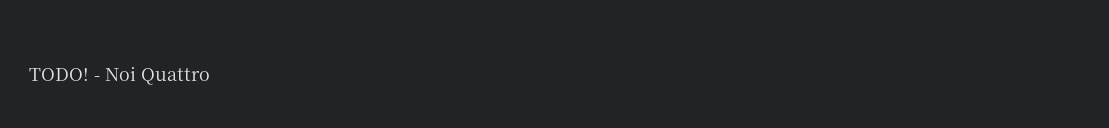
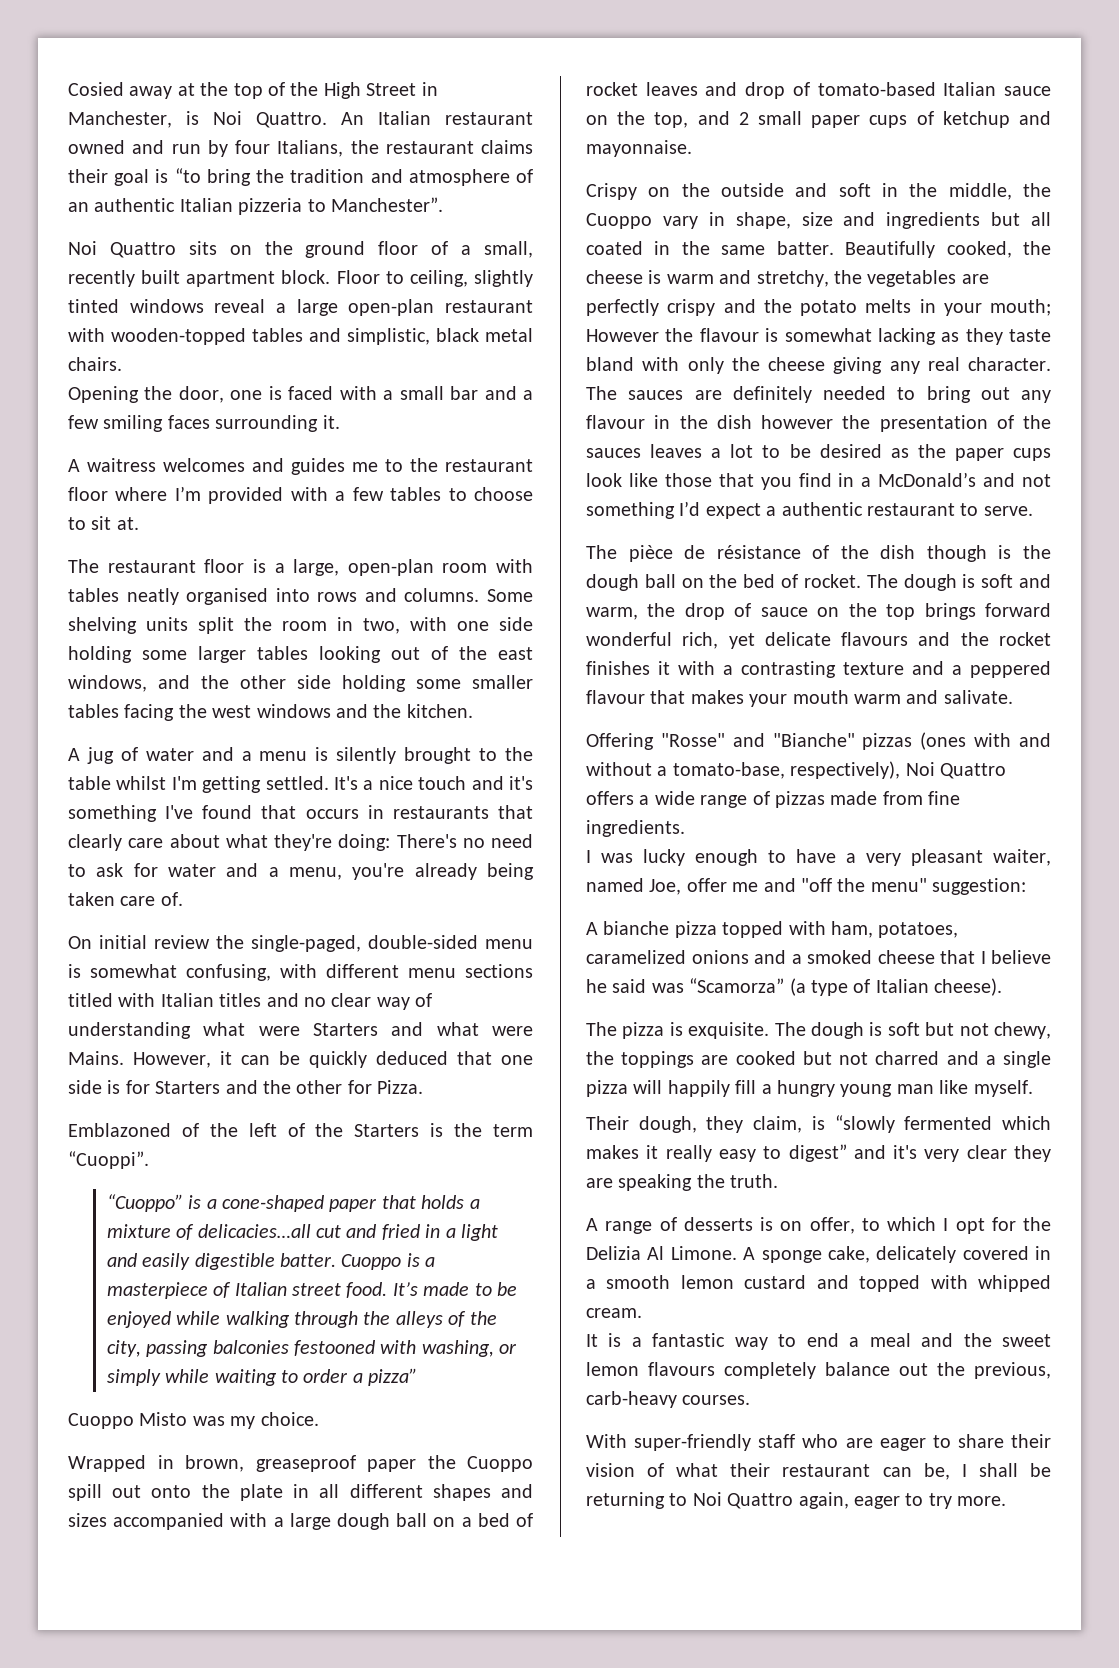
- TODO! - Noi Quattro
+ Cosied away at the top of the High Street in Manchester, is Noi Quattro. An Italian restaurant owned and run by four Italians, the restaurant claims their goal is “to bring the tradition and atmosphere of an authentic Italian pizzeria to Manchester”.
+ Noi Quattro sits on the ground floor of a small, recently built apartment block. Floor to ceiling, slightly tinted windows reveal a large open-plan restaurant with wooden-topped tables and simplistic, black metal chairs.
+ Opening the door, one is faced with a small bar and a few smiling faces surrounding it.
+ A waitress welcomes and guides me to the restaurant floor where I’m provided with a few tables to choose to sit at.
+ The restaurant floor is a large, open-plan room with tables neatly organised into rows and columns. Some shelving units split the room in two, with one side holding some larger tables looking out of the east windows, and the other side holding some smaller tables facing the west windows and the kitchen.
+ A jug of water and a menu is silently brought to the table whilst I'm getting settled. It's a nice touch and it's something I've found that occurs in restaurants that clearly care about what they're doing: There's no need to ask for water and a menu, you're already being taken care of.
+ On initial review the single-paged, double-sided menu is somewhat confusing, with different menu sections titled with Italian titles and no clear way of understanding what were Starters and what were Mains. However, it can be quickly deduced that one side is for Starters and the other for Pizza.
+ Emblazoned of the left of the Starters is the term “Cuoppi”.
+ “Cuoppo” is a cone-shaped paper that holds a mixture of delicacies…all cut and fried in a light and easily digestible batter. Cuoppo is a masterpiece of Italian street food. It’s made to be enjoyed while walking through the alleys of the city, passing balconies festooned with washing, or simply while waiting to order a pizza”
+ Cuoppo Misto was my choice.
+ Wrapped in brown, greaseproof paper the Cuoppo spill out onto the plate in all different shapes and sizes accompanied with a large dough ball on a bed of rocket leaves and drop of tomato-based Italian sauce on the top, and 2 small paper cups of ketchup and mayonnaise.
+ Crispy on the outside and soft in the middle, the Cuoppo vary in shape, size and ingredients but all coated in the same batter. Beautifully cooked, the cheese is warm and stretchy, the vegetables are perfectly crispy and the potato melts in your mouth; However the flavour is somewhat lacking as they taste bland with only the cheese giving any real character. The sauces are definitely needed to bring out any flavour in the dish however the presentation of the sauces leaves a lot to be desired as the paper cups look like those that you find in a McDonald’s and not something I’d expect a authentic restaurant to serve.
+ The pièce de résistance of the dish though is the dough ball on the bed of rocket. The dough is soft and warm, the drop of sauce on the top brings forward wonderful rich, yet delicate flavours and the rocket finishes it with a contrasting texture and a peppered flavour that makes your mouth warm and salivate.
+ Offering "Rosse" and "Bianche" pizzas (ones with and without a tomato-base, respectively), Noi Quattro offers a wide range of pizzas made from fine ingredients.
+ I was lucky enough to have a very pleasant waiter, named Joe, offer me and "off the menu" suggestion:
+ A bianche pizza topped with ham, potatoes, caramelized onions and a smoked cheese that I believe he said was “Scamorza” (a type of Italian cheese).
+ The pizza is exquisite. The dough is soft but not chewy, the toppings are cooked but not charred and a single pizza will happily fill a hungry young man like myself.
+ Their dough, they claim, is “slowly fermented which makes it really easy to digest” and it's very clear they are speaking the truth.
+ A range of desserts is on offer, to which I opt for the Delizia Al Limone. A sponge cake, delicately covered in a smooth lemon custard and topped with whipped cream.
+ It is a fantastic way to end a meal and the sweet lemon flavours completely balance out the previous, carb-heavy courses.
+ With super-friendly staff who are eager to share their vision of what their restaurant can be, I shall be returning to Noi Quattro again, eager to try more.

